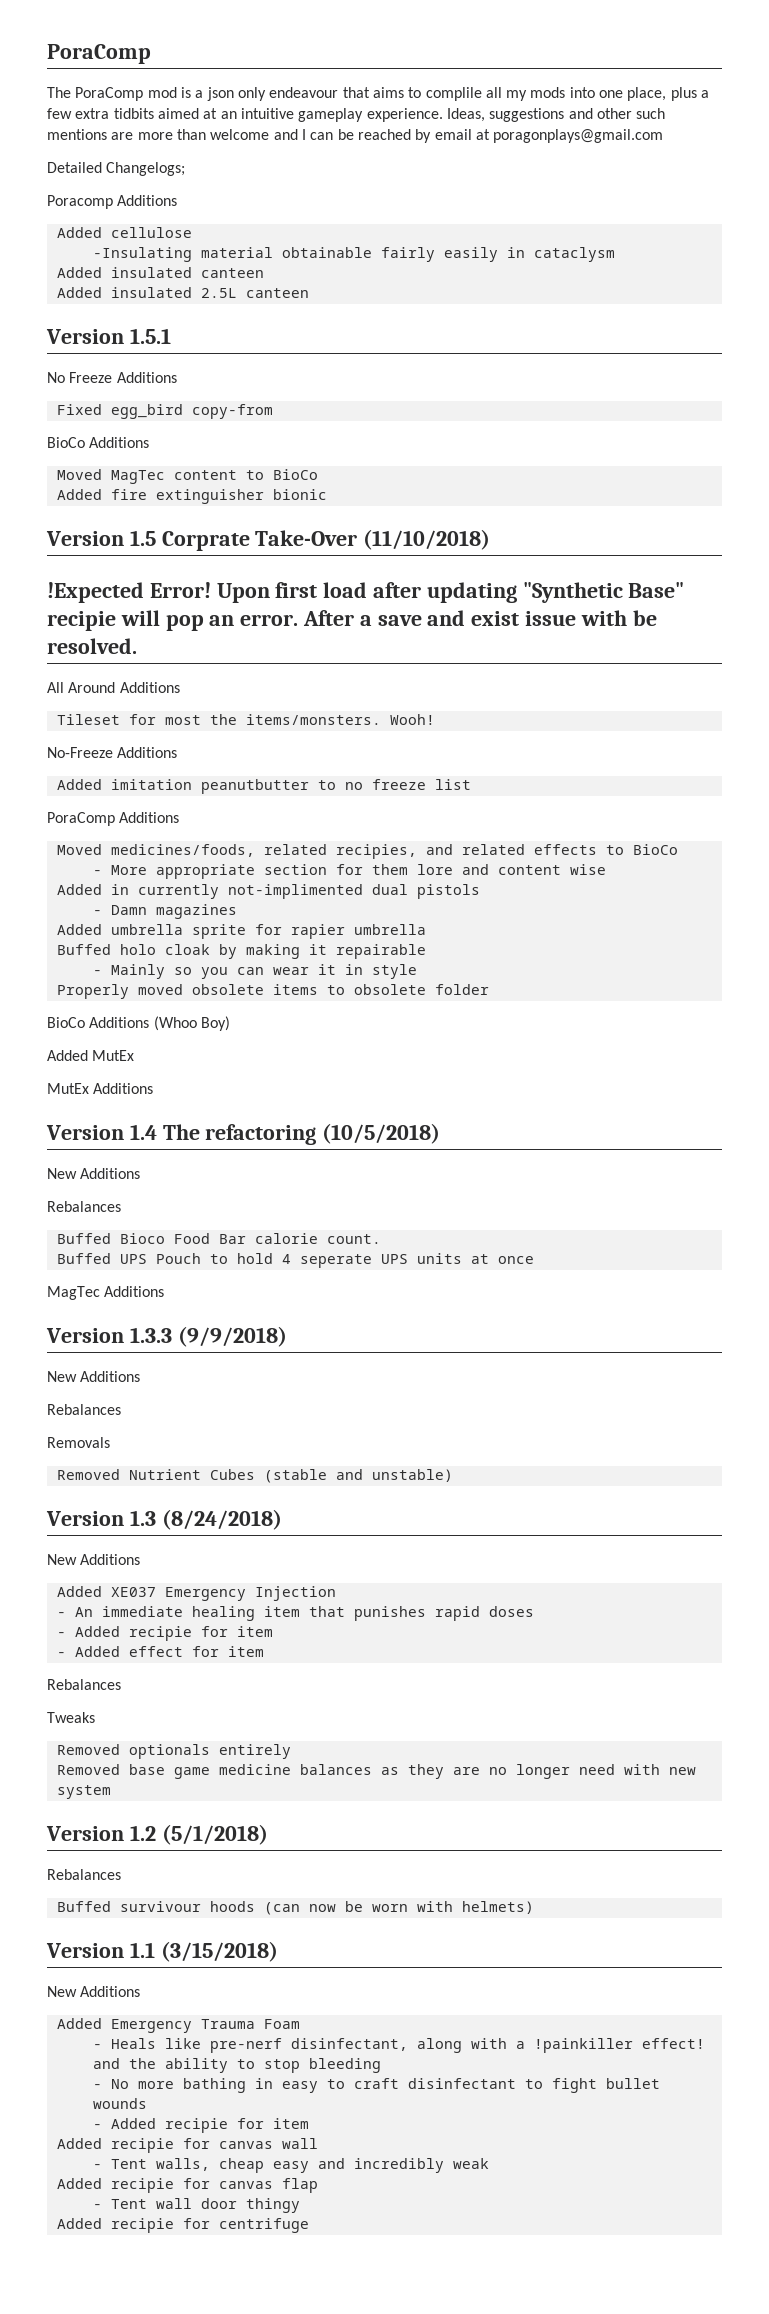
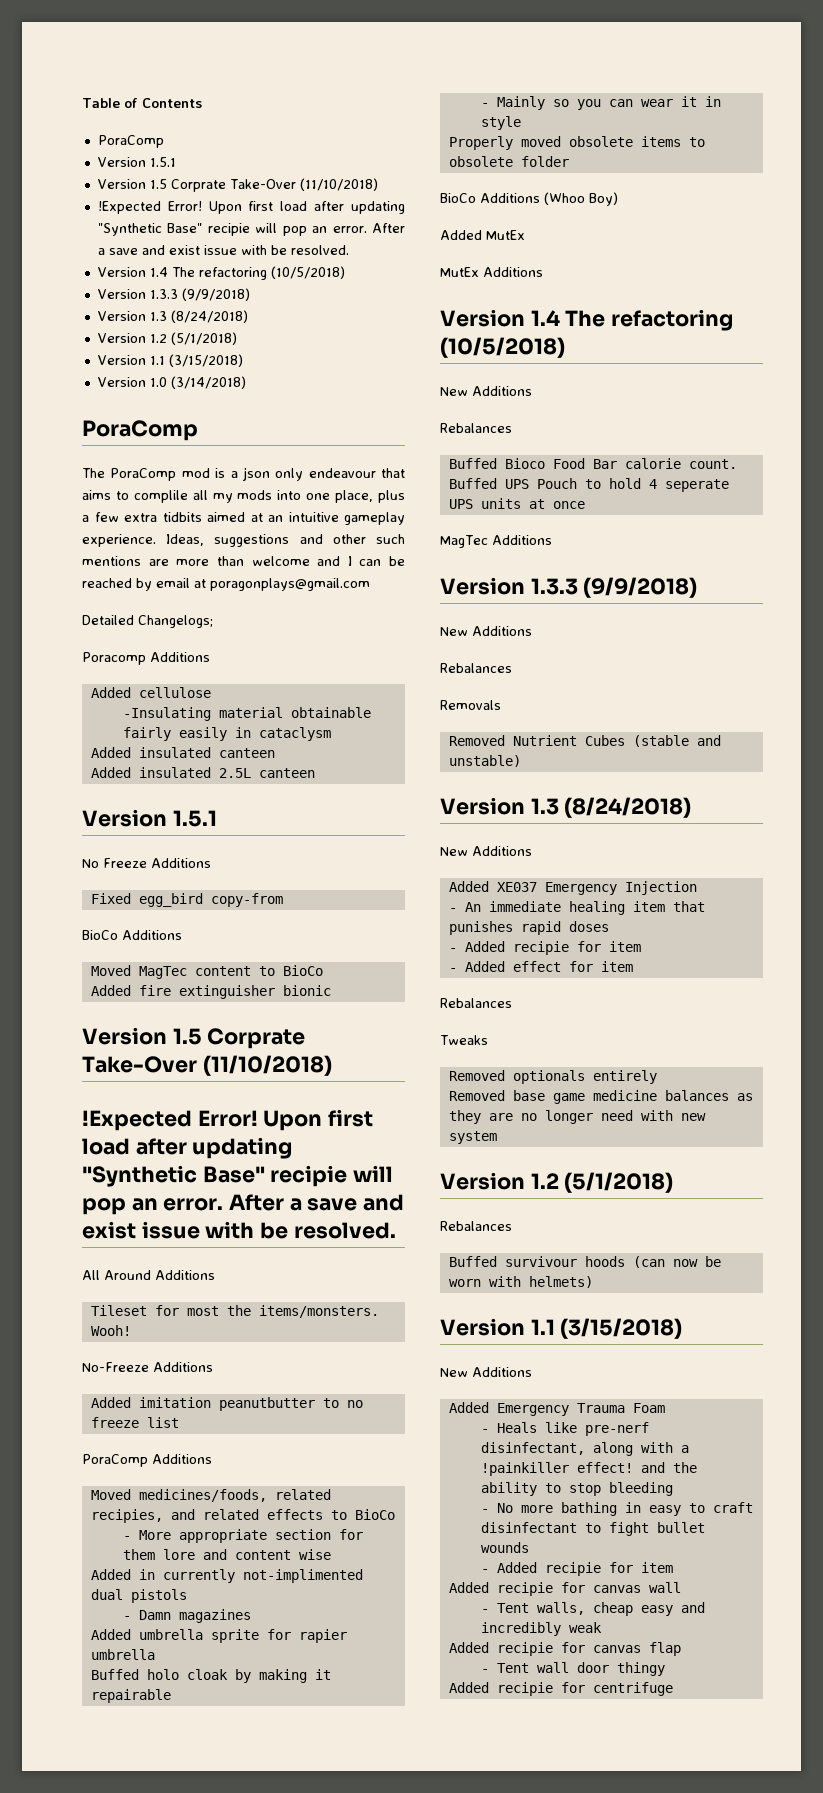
+ Table of Contents
+ PoraComp
+ Version 1.5.1
+ Version 1.5 Corprate Take-Over (11/10/2018)
+ !Expected Error! Upon first load after updating "Synthetic Base" recipie will pop an error. After a save and exist issue with be resolved.
+ Version 1.4 The refactoring (10/5/2018)
+ Version 1.3.3 (9/9/2018)
+ Version 1.3 (8/24/2018)
+ Version 1.2 (5/1/2018)
+ Version 1.1 (3/15/2018)
+ Version 1.0 (3/14/2018)

